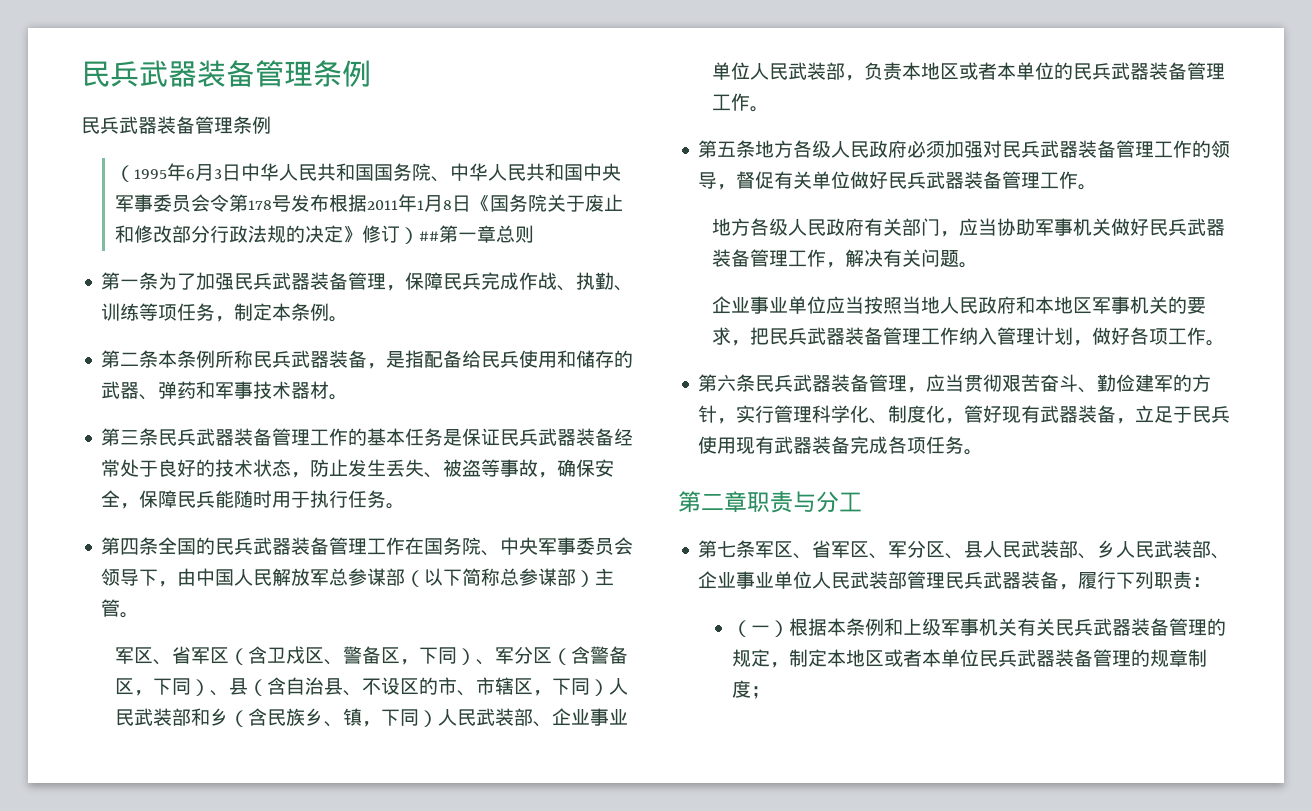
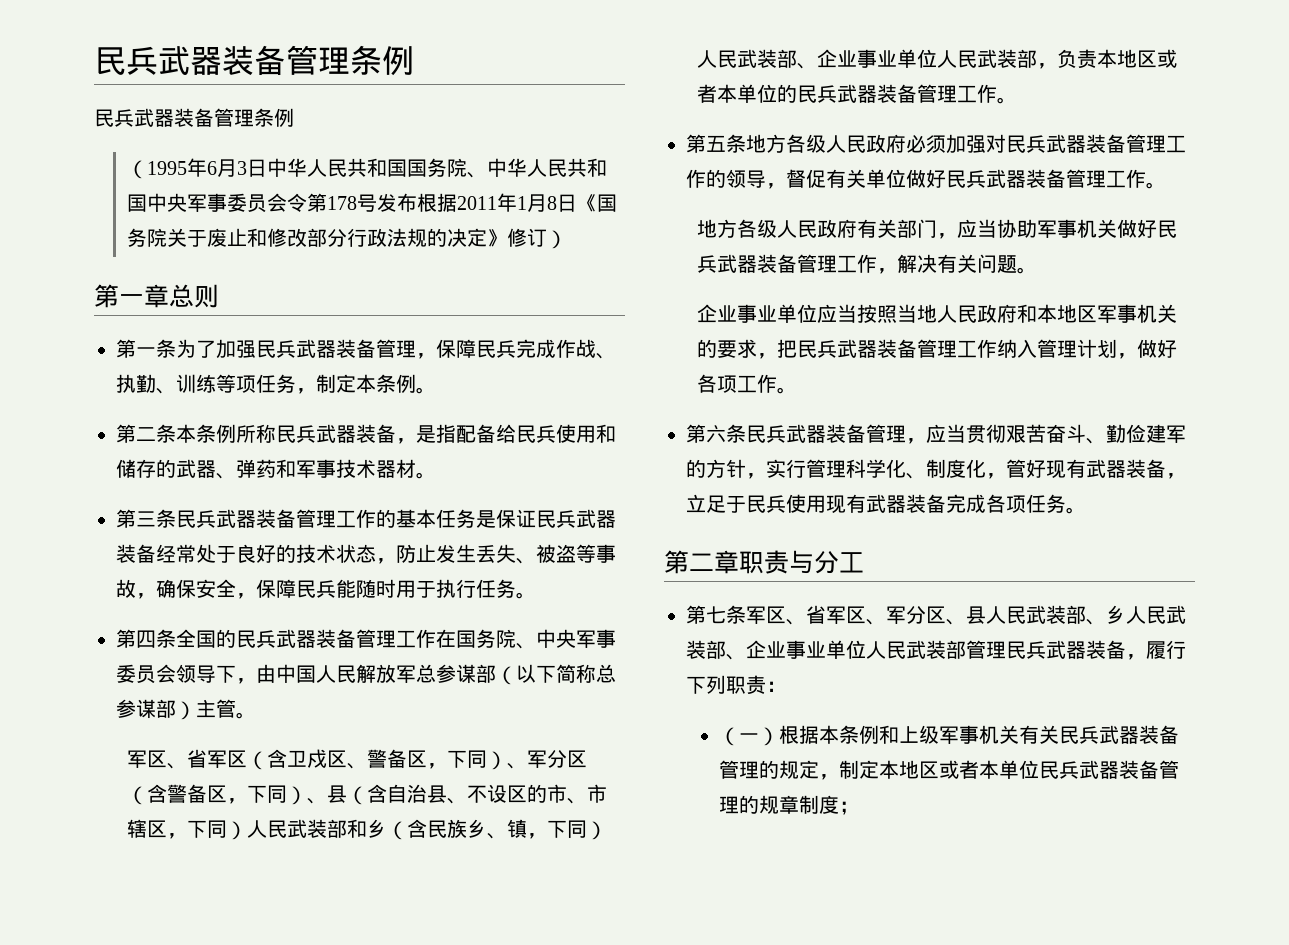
- （1995年6月3日中华人民共和国国务院、中华人民共和国中央军事委员会令第178号发布根据2011年1月8日《国务院关于废止和修改部分行政法规的决定》修订）##第一章总则
+ （1995年6月3日中华人民共和国国务院、中华人民共和国中央军事委员会令第178号发布根据2011年1月8日《国务院关于废止和修改部分行政法规的决定》修订）
+ 第一章总则

